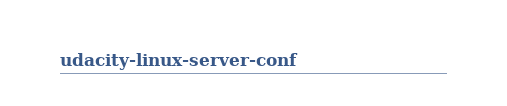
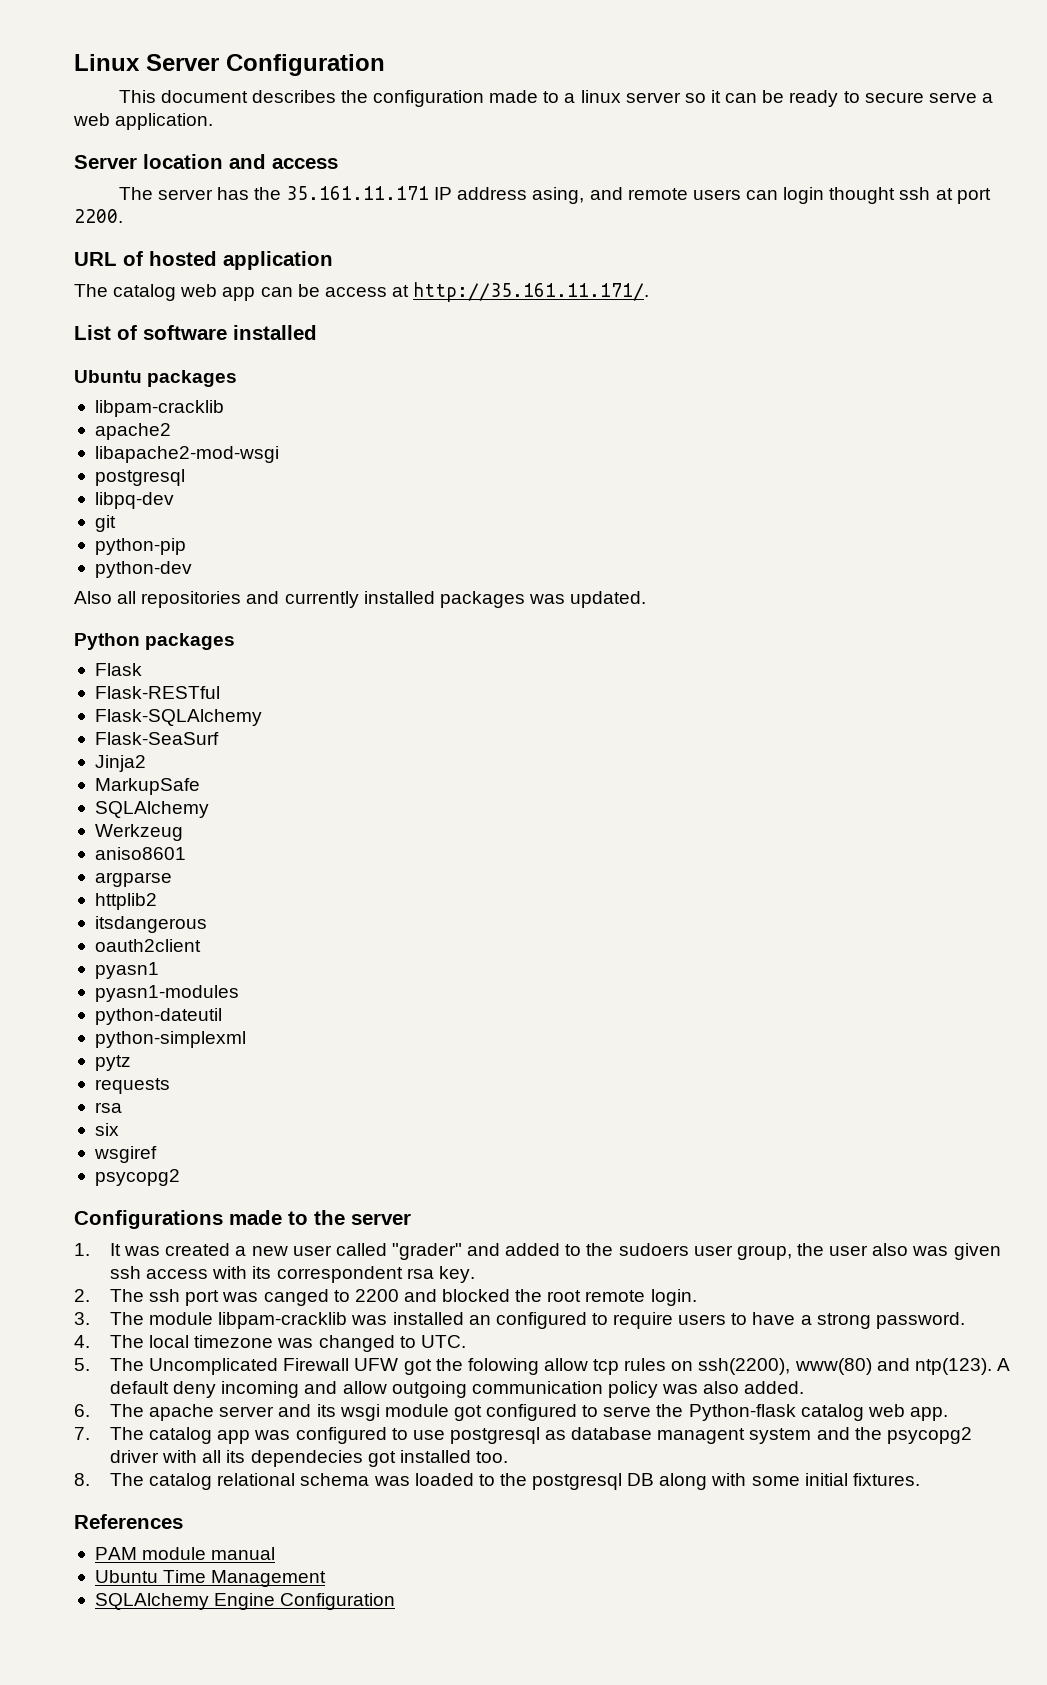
- udacity-linux-server-conf
+ Linux Server Configuration
+ This document describes the configuration made to a linux server so it can be ready to secure serve a web application.
+ Server location and access
+ The server has the 35.161.11.171 IP address asing, and remote users can login thought ssh at port 2200.
+ URL of hosted application
+ The catalog web app can be access at http://35.161.11.171/.
+ List of software installed
+ Ubuntu packages
+ libpam-cracklib
+ apache2
+ libapache2-mod-wsgi
+ postgresql
+ libpq-dev
+ git
+ python-pip
+ python-dev
+ Also all repositories and currently installed packages was updated.
+ Python packages
+ Flask
+ Flask-RESTful
+ Flask-SQLAlchemy
+ Flask-SeaSurf
+ Jinja2
+ MarkupSafe
+ SQLAlchemy
+ Werkzeug
+ aniso8601
+ argparse
+ httplib2
+ itsdangerous
+ oauth2client
+ pyasn1
+ pyasn1-modules
+ python-dateutil
+ python-simplexml
+ pytz
+ requests
+ rsa
+ six
+ wsgiref
+ psycopg2
+ Configurations made to the server
+ 1. It was created a new user called "grader" and added to the sudoers user group, the user also was given ssh access with its correspondent rsa key.
+ 2. The ssh port was canged to 2200 and blocked the root remote login.
+ 3. The module libpam-cracklib was installed an configured to require users to have a strong password.
+ 4. The local timezone was changed to UTC.
+ 5. The Uncomplicated Firewall UFW got the folowing allow tcp rules on ssh(2200), www(80) and ntp(123). A default deny incoming and allow outgoing communication policy was also added.
+ 6. The apache server and its wsgi module got configured to serve the Python-flask catalog web app.
+ 7. The catalog app was configured to use postgresql as database managent system and the psycopg2 driver with all its dependecies got installed too.
+ 8. The catalog relational schema was loaded to the postgresql DB along with some initial fixtures.
+ References
+ PAM module manual
+ Ubuntu Time Management
+ SQLAlchemy Engine Configuration

